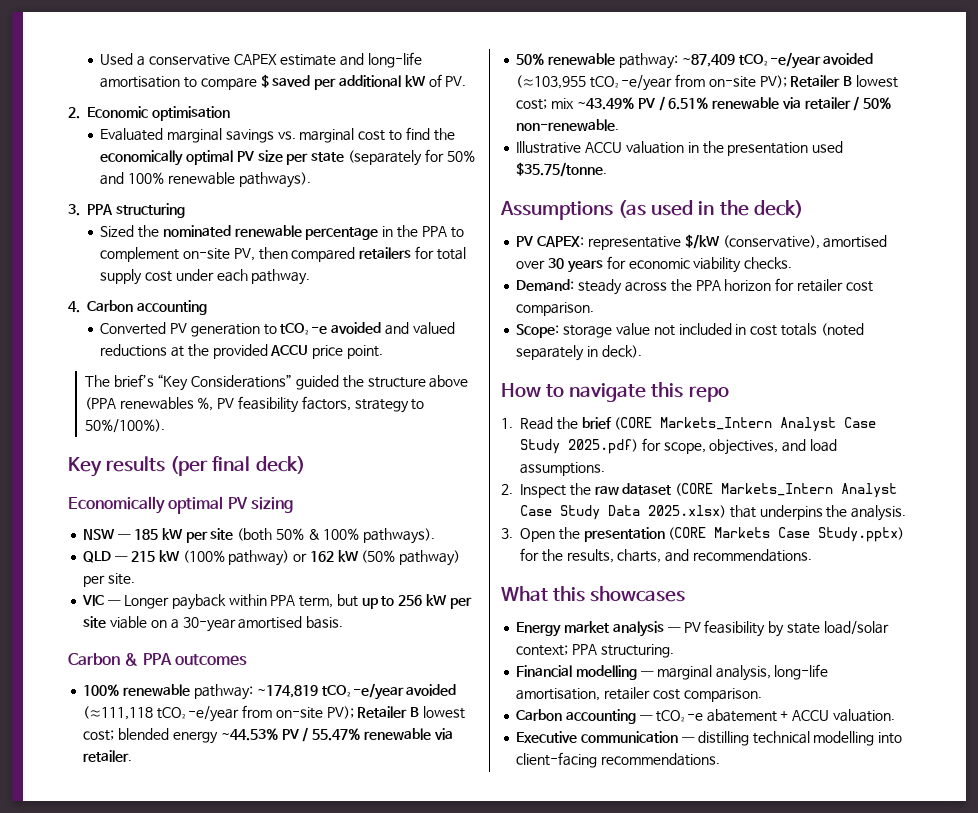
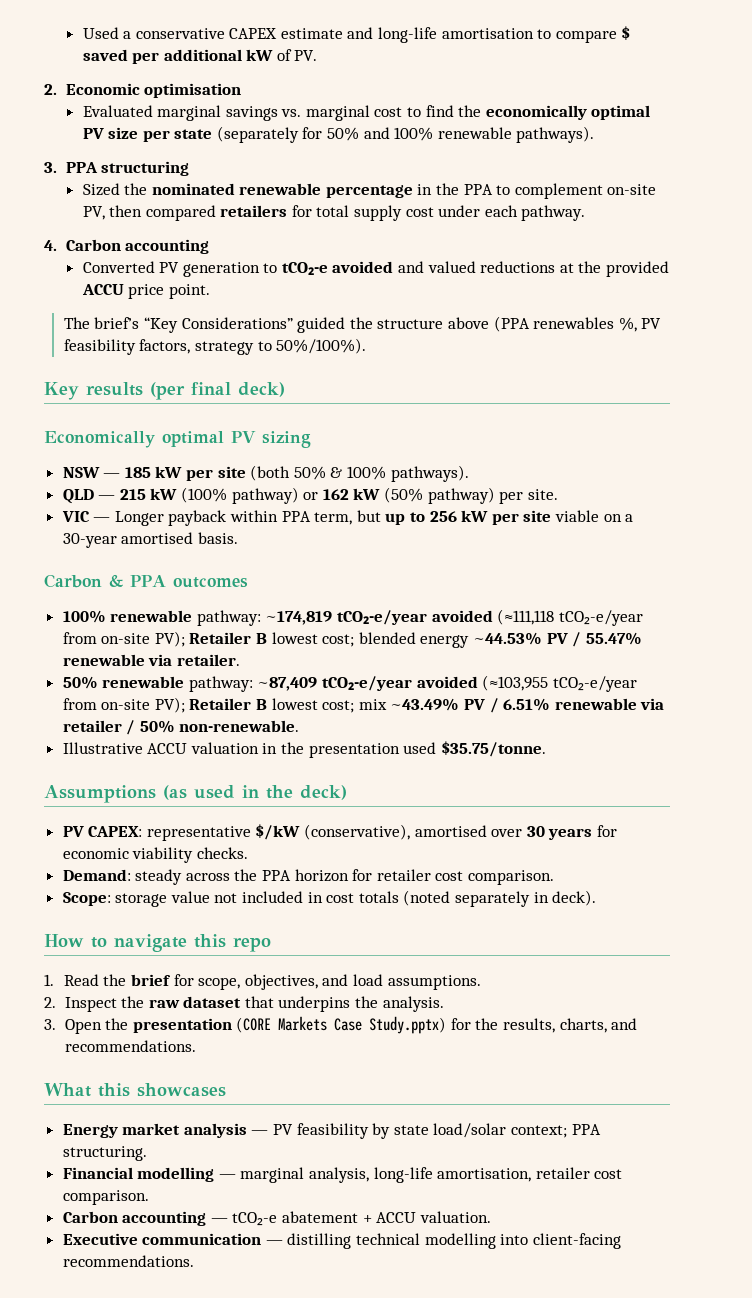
- 1. Read the brief (CORE Markets_Intern Analyst Case Study 2025.pdf) for scope, objectives, and load assumptions.
+ 1. Read the brief for scope, objectives, and load assumptions.
- 2. Inspect the raw dataset (CORE Markets_Intern Analyst Case Study Data 2025.xlsx) that underpins the analysis.
+ 2. Inspect the raw dataset that underpins the analysis.

